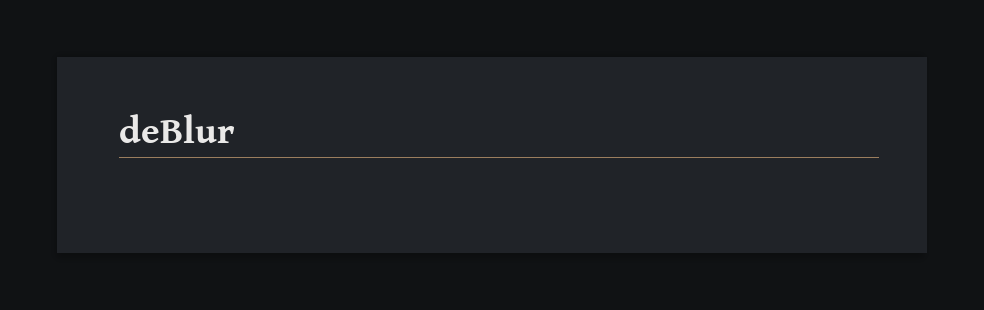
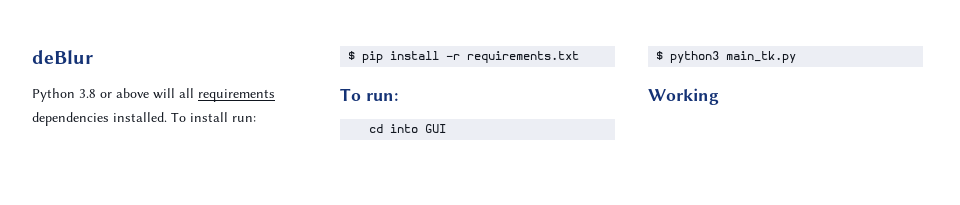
+ Python 3.8 or above will all requirements dependencies installed. To install run:
+ $ pip install -r requirements.txt
+ To run:
+ cd into GUI
+ $ python3 main_tk.py
+ Working

